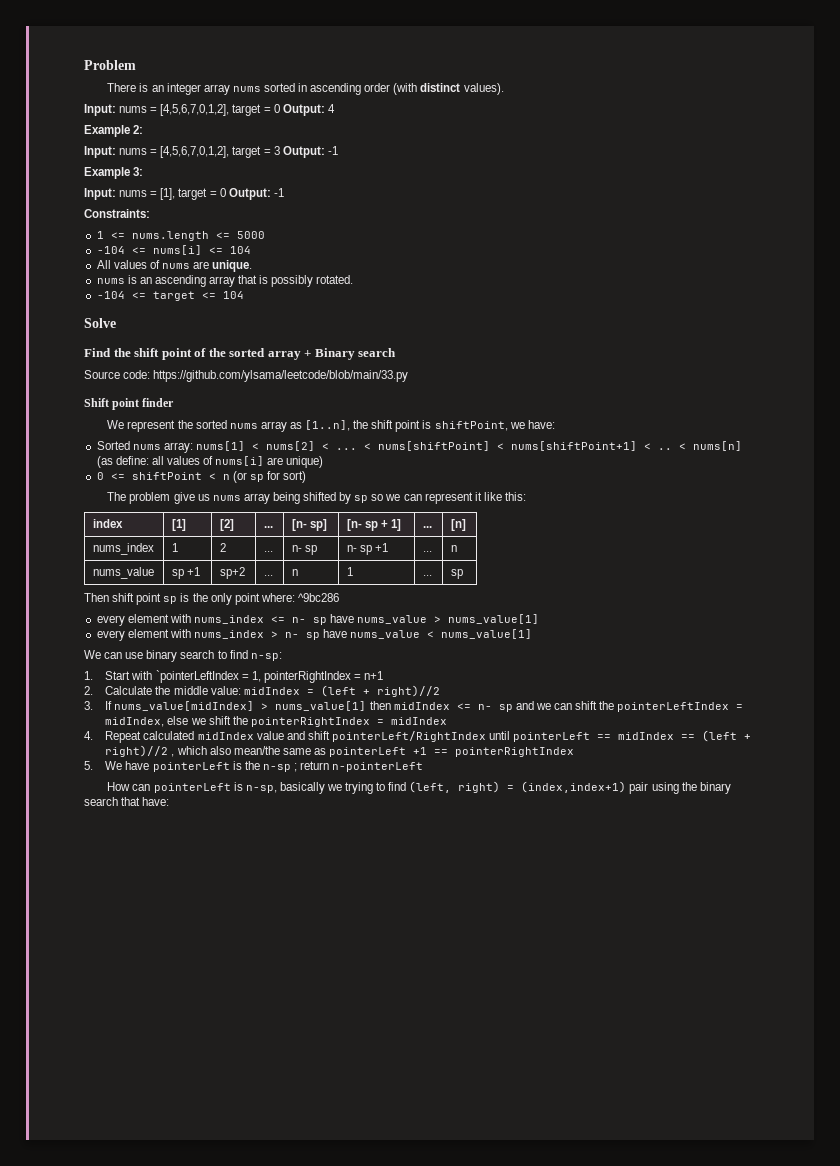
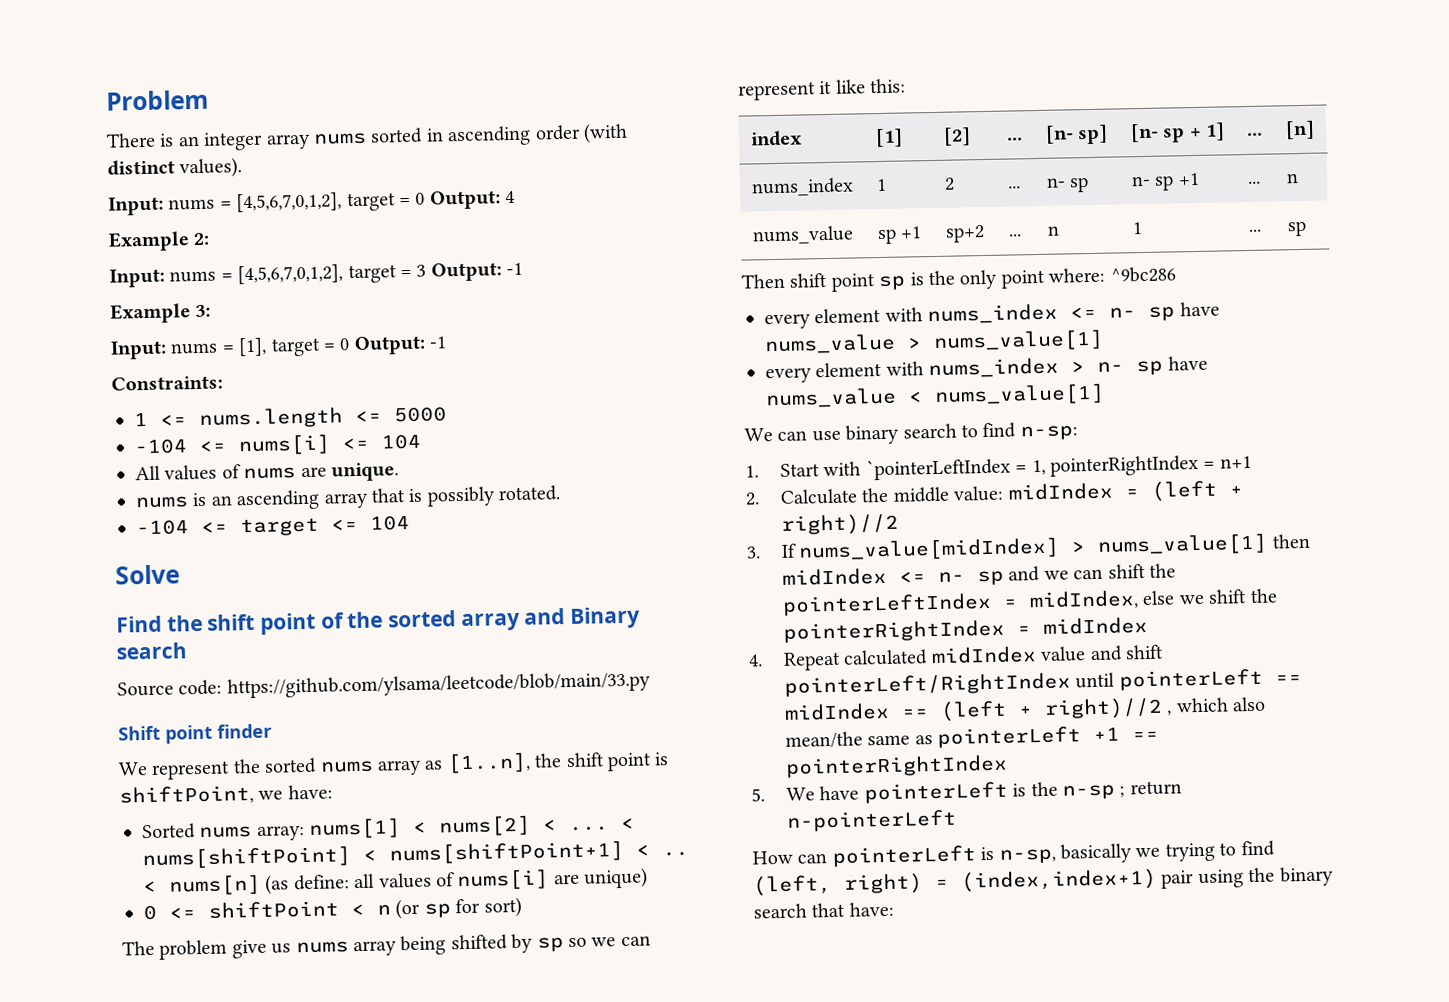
- Find the shift point of the sorted array + Binary search
+ Find the shift point of the sorted array and Binary search

